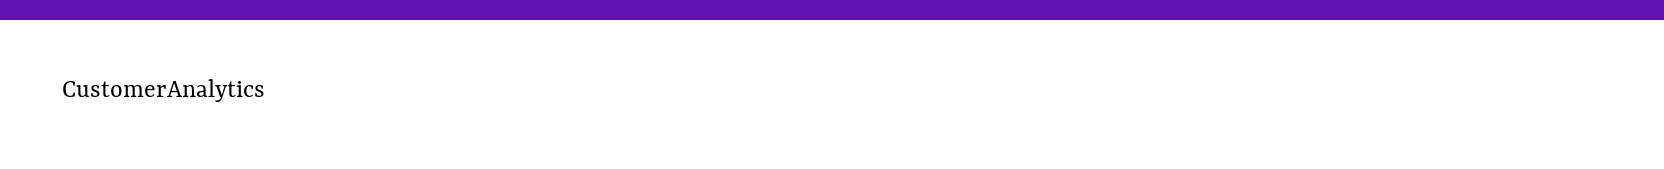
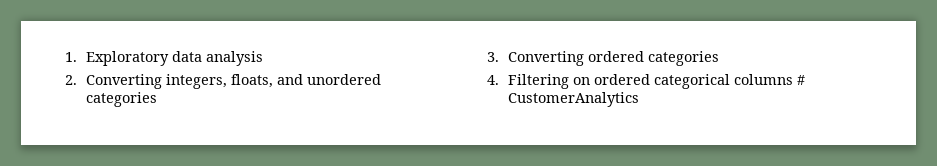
- CustomerAnalytics
+ 1. Exploratory data analysis
+ 2. Converting integers, floats, and unordered categories
+ 3. Converting ordered categories
+ 4. Filtering on ordered categorical columns # CustomerAnalytics

